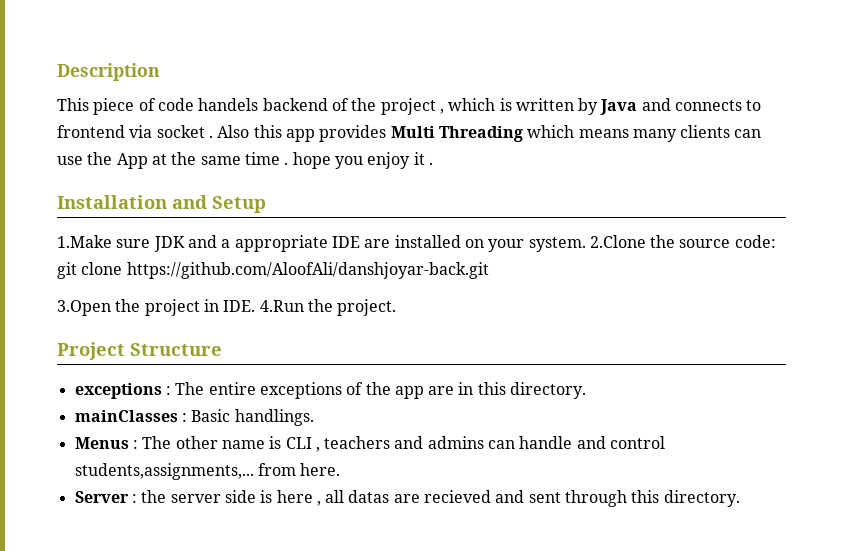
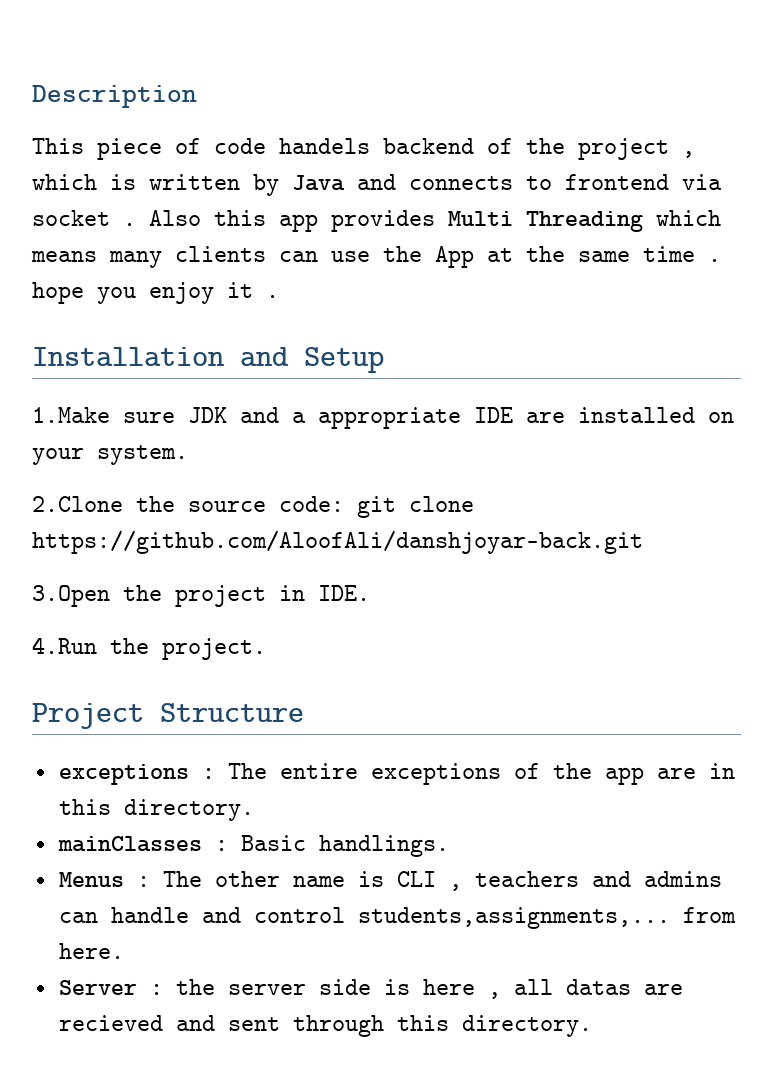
- 1.Make sure JDK and a appropriate IDE are installed on your system. 2.Clone the source code: git clone https://github.com/AloofAli/danshjoyar-back.git
+ 1.Make sure JDK and a appropriate IDE are installed on your system.
+ 2.Clone the source code: git clone https://github.com/AloofAli/danshjoyar-back.git
- 3.Open the project in IDE. 4.Run the project.
+ 3.Open the project in IDE.
+ 4.Run the project.

